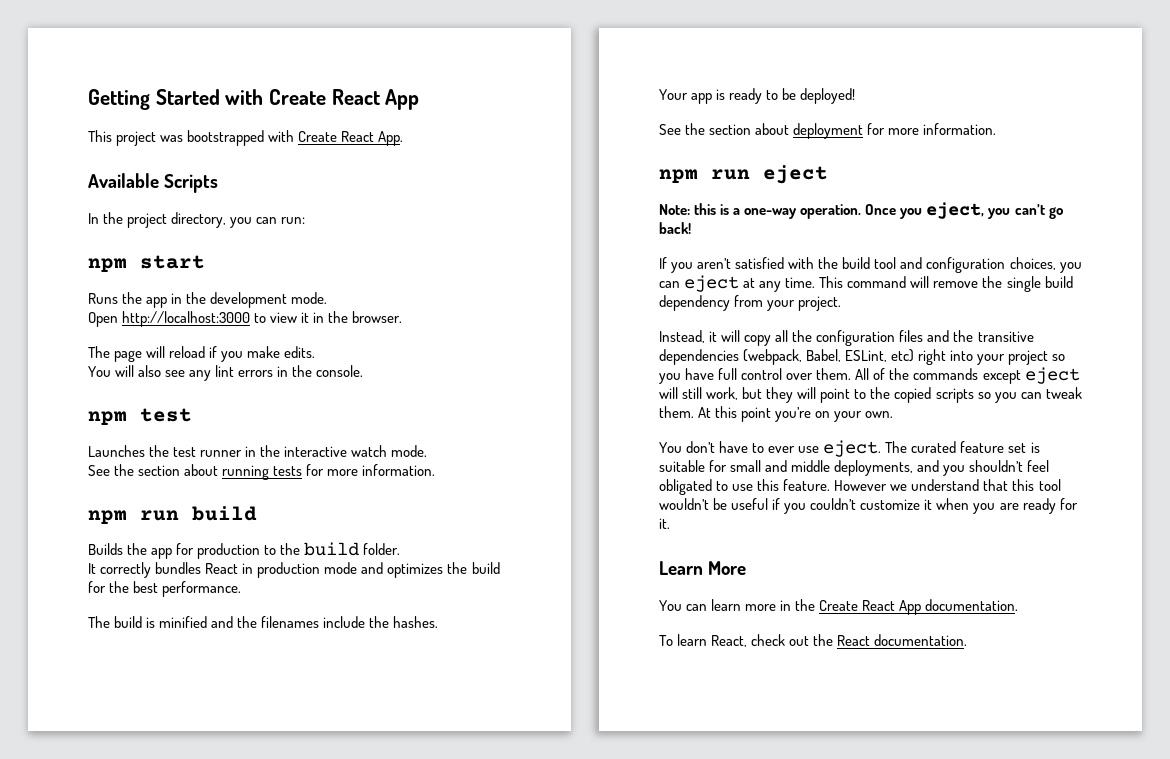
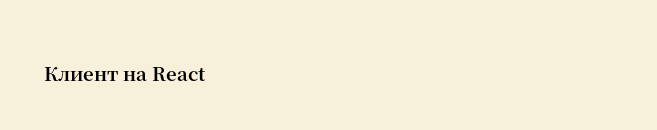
- Getting Started with Create React App
- This project was bootstrapped with Create React App.
- Available Scripts
- In the project directory, you can run:
- npm start
- Runs the app in the development mode.
- Open http://localhost:3000 to view it in the browser.
- The page will reload if you make edits.
- You will also see any lint errors in the console.
- npm test
- Launches the test runner in the interactive watch mode.
- See the section about running tests for more information.
- npm run build
- Builds the app for production to the build folder.
- It correctly bundles React in production mode and optimizes the build for the best performance.
- The build is minified and the filenames include the hashes.
- Your app is ready to be deployed!
- See the section about deployment for more information.
- npm run eject
- Note: this is a one-way operation. Once you eject, you can’t go back!
- If you aren’t satisfied with the build tool and configuration choices, you can eject at any time. This command will remove the single build dependency from your project.
- Instead, it will copy all the configuration files and the transitive dependencies (webpack, Babel, ESLint, etc) right into your project so you have full control over them. All of the commands except eject will still work, but they will point to the copied scripts so you can tweak them. At this point you’re on your own.
- You don’t have to ever use eject. The curated feature set is suitable for small and middle deployments, and you shouldn’t feel obligated to use this feature. However we understand that this tool wouldn’t be useful if you couldn’t customize it when you are ready for it.
- Learn More
- You can learn more in the Create React App documentation.
- To learn React, check out the React documentation.
+ Клиент на React

